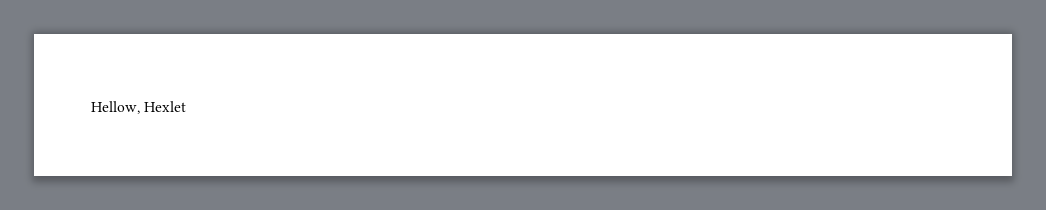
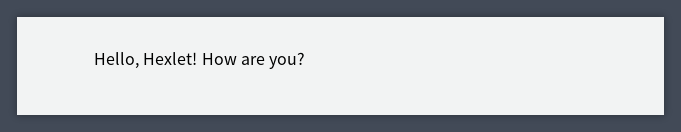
- Hellow, Hexlet
+ Hello, Hexlet! How are you?

